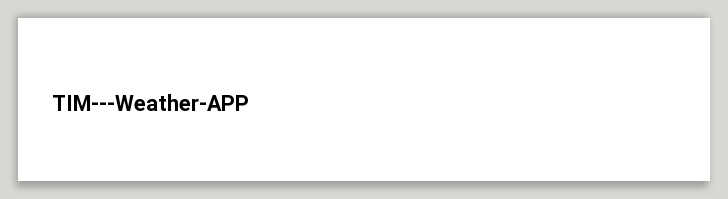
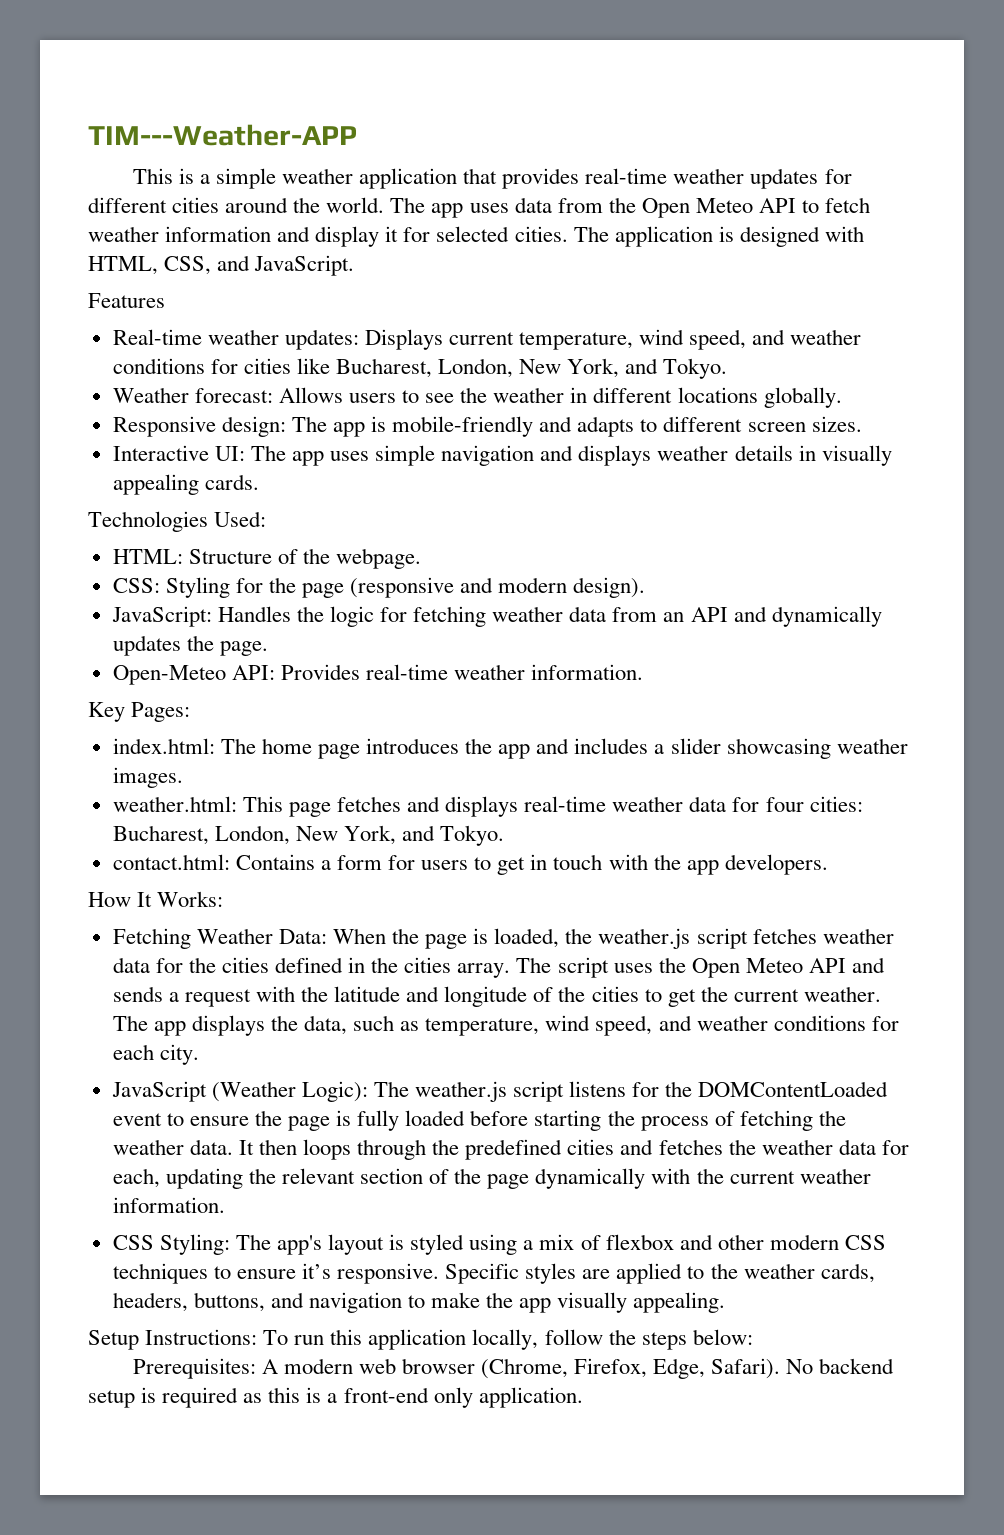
+ This is a simple weather application that provides real-time weather updates for different cities around the world. The app uses data from the Open Meteo API to fetch weather information and display it for selected cities. The application is designed with HTML, CSS, and JavaScript.
+ Features
+ Real-time weather updates: Displays current temperature, wind speed, and weather conditions for cities like Bucharest, London, New York, and Tokyo.
+ Weather forecast: Allows users to see the weather in different locations globally.
+ Responsive design: The app is mobile-friendly and adapts to different screen sizes.
+ Interactive UI: The app uses simple navigation and displays weather details in visually appealing cards.
+ Technologies Used:
+ HTML: Structure of the webpage.
+ CSS: Styling for the page (responsive and modern design).
+ JavaScript: Handles the logic for fetching weather data from an API and dynamically updates the page.
+ Open-Meteo API: Provides real-time weather information.
+ Key Pages:
+ index.html: The home page introduces the app and includes a slider showcasing weather images.
+ weather.html: This page fetches and displays real-time weather data for four cities: Bucharest, London, New York, and Tokyo.
+ contact.html: Contains a form for users to get in touch with the app developers.
+ How It Works:
+ Fetching Weather Data: When the page is loaded, the weather.js script fetches weather data for the cities defined in the cities array. The script uses the Open Meteo API and sends a request with the latitude and longitude of the cities to get the current weather. The app displays the data, such as temperature, wind speed, and weather conditions for each city.
+ JavaScript (Weather Logic): The weather.js script listens for the DOMContentLoaded event to ensure the page is fully loaded before starting the process of fetching the weather data. It then loops through the predefined cities and fetches the weather data for each, updating the relevant section of the page dynamically with the current weather information.
+ CSS Styling: The app's layout is styled using a mix of flexbox and other modern CSS techniques to ensure it’s responsive. Specific styles are applied to the weather cards, headers, buttons, and navigation to make the app visually appealing.
+ Setup Instructions: To run this application locally, follow the steps below:
+ Prerequisites: A modern web browser (Chrome, Firefox, Edge, Safari). No backend setup is required as this is a front-end only application.

